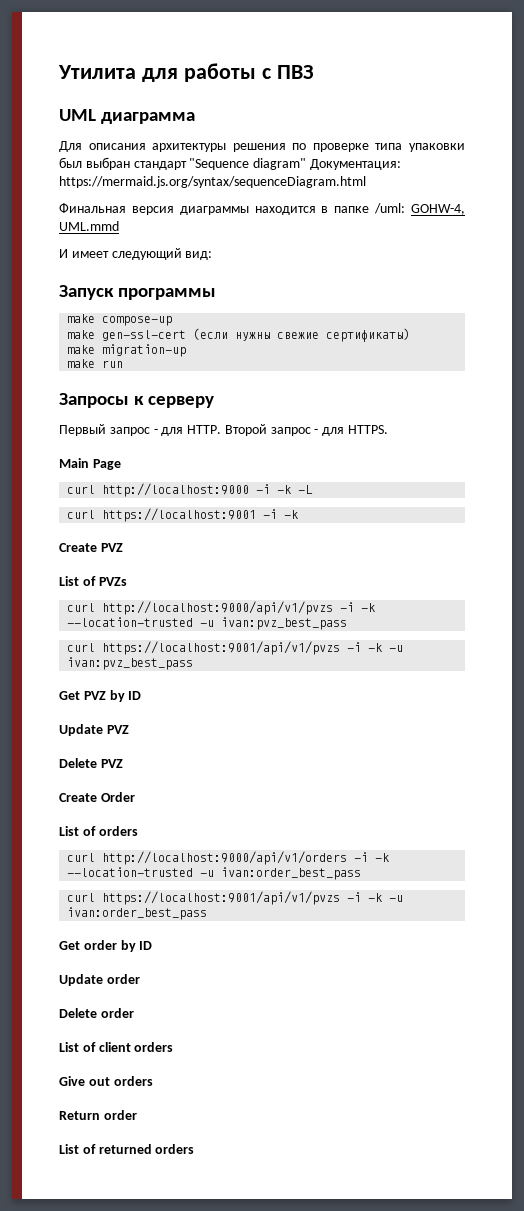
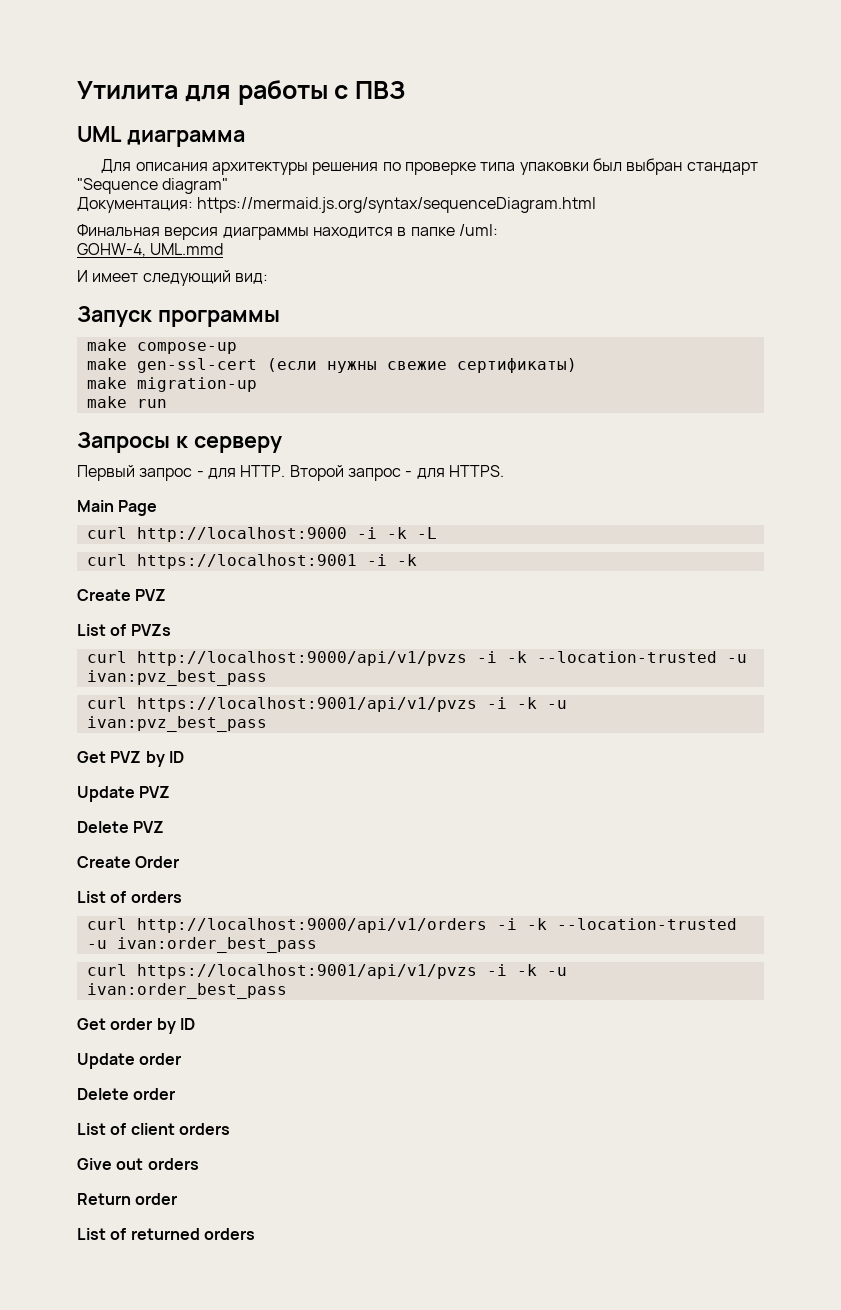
- Для описания архитектуры решения по проверке типа упаковки был выбран стандарт "Sequence diagram" Документация: https://mermaid.js.org/syntax/sequenceDiagram.html
+ Для описания архитектуры решения по проверке типа упаковки был выбран стандарт "Sequence diagram"
+ Документация: https://mermaid.js.org/syntax/sequenceDiagram.html
- Финальная версия диаграммы находится в папке /uml: GOHW-4, UML.mmd
+ Финальная версия диаграммы находится в папке /uml:
+ GOHW-4, UML.mmd

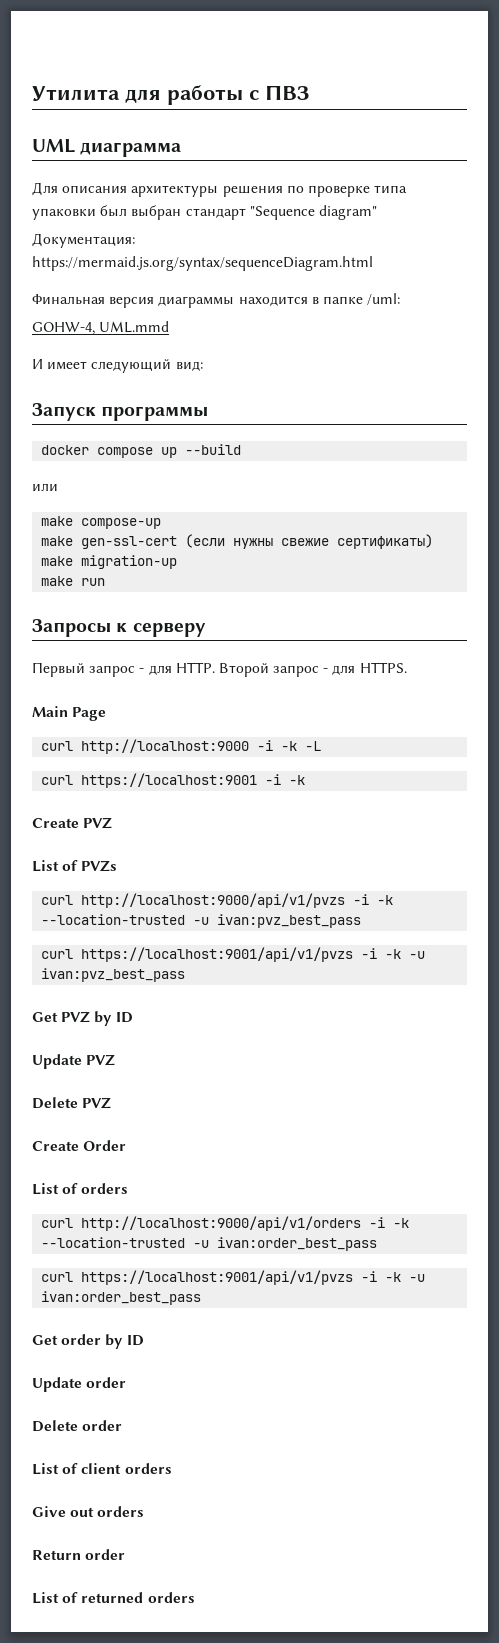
+ docker compose up --build
+ или

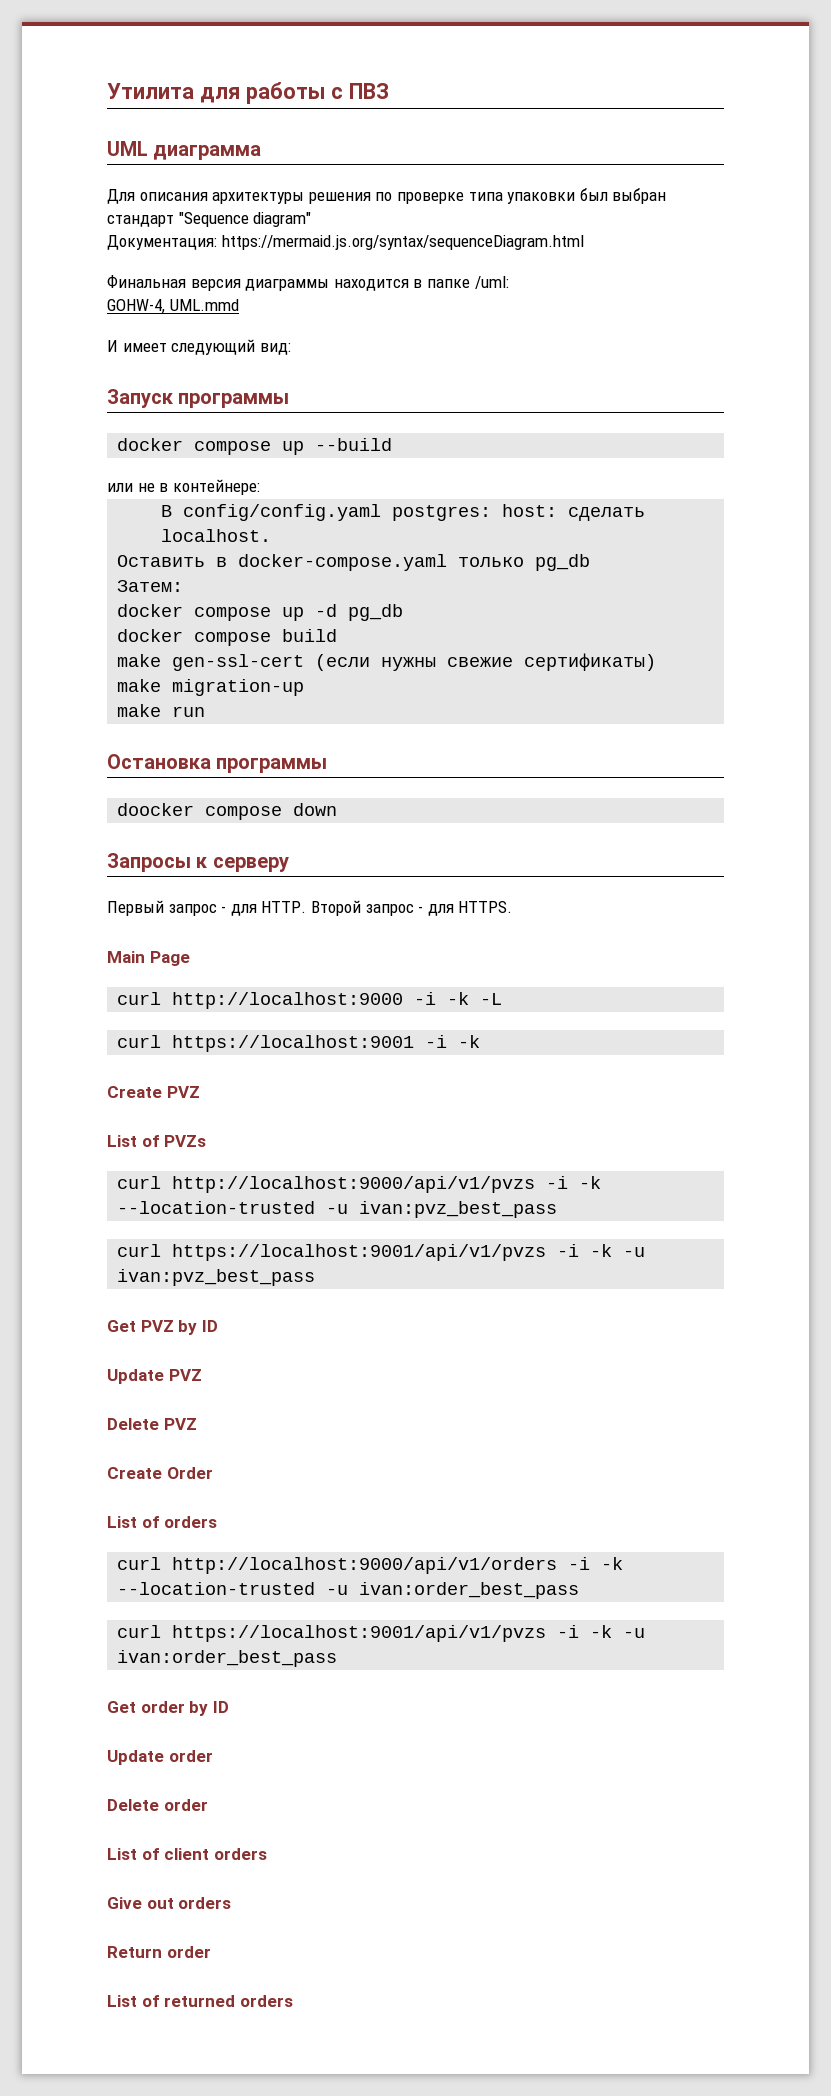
- или
- make compose-up
+ или не в контейнере:
+ В config/config.yaml postgres: host: сделать localhost.
+ Оставить в docker-compose.yaml только pg_db
+ Затем:
+ docker compose up -d pg_db
+ docker compose build
+ Остановка программы
+ doocker compose down

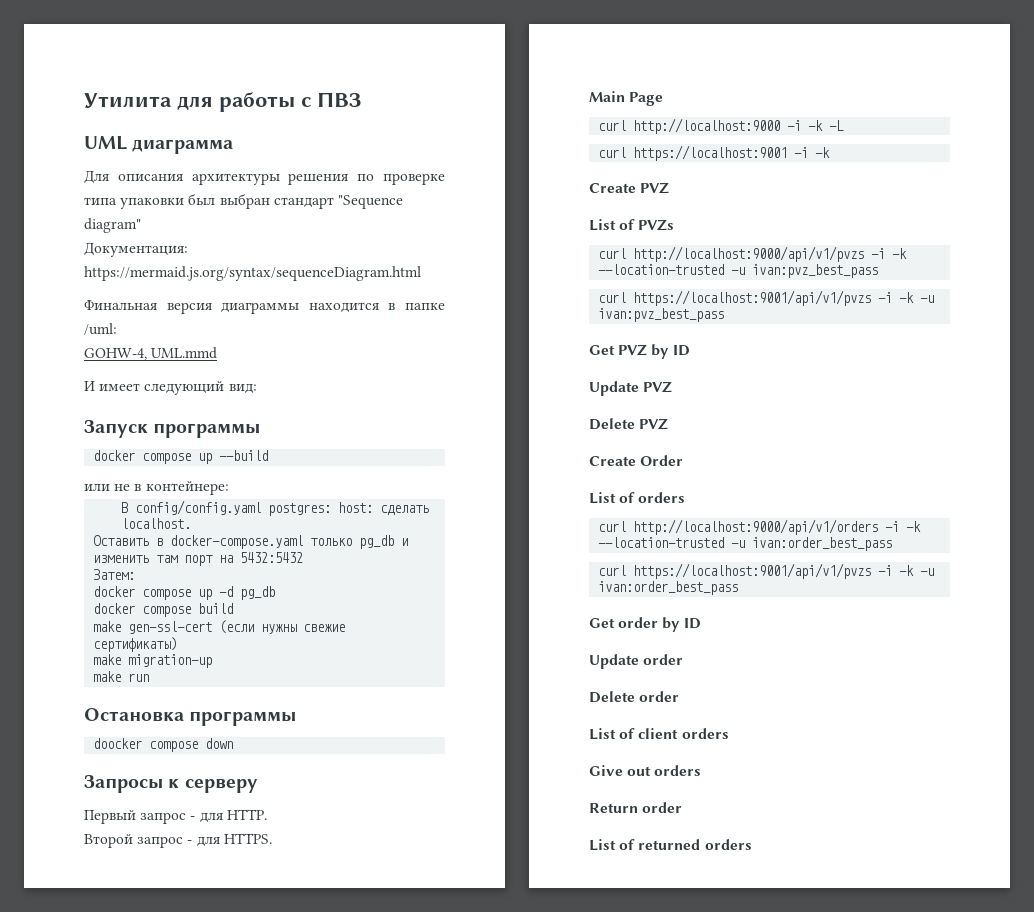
- Оставить в docker-compose.yaml только pg_db
+ Оставить в docker-compose.yaml только pg_db и изменить там порт на 5432:5432
- Первый запрос - для HTTP. Второй запрос - для HTTPS.
+ Первый запрос - для HTTP.
+ Второй запрос - для HTTPS.

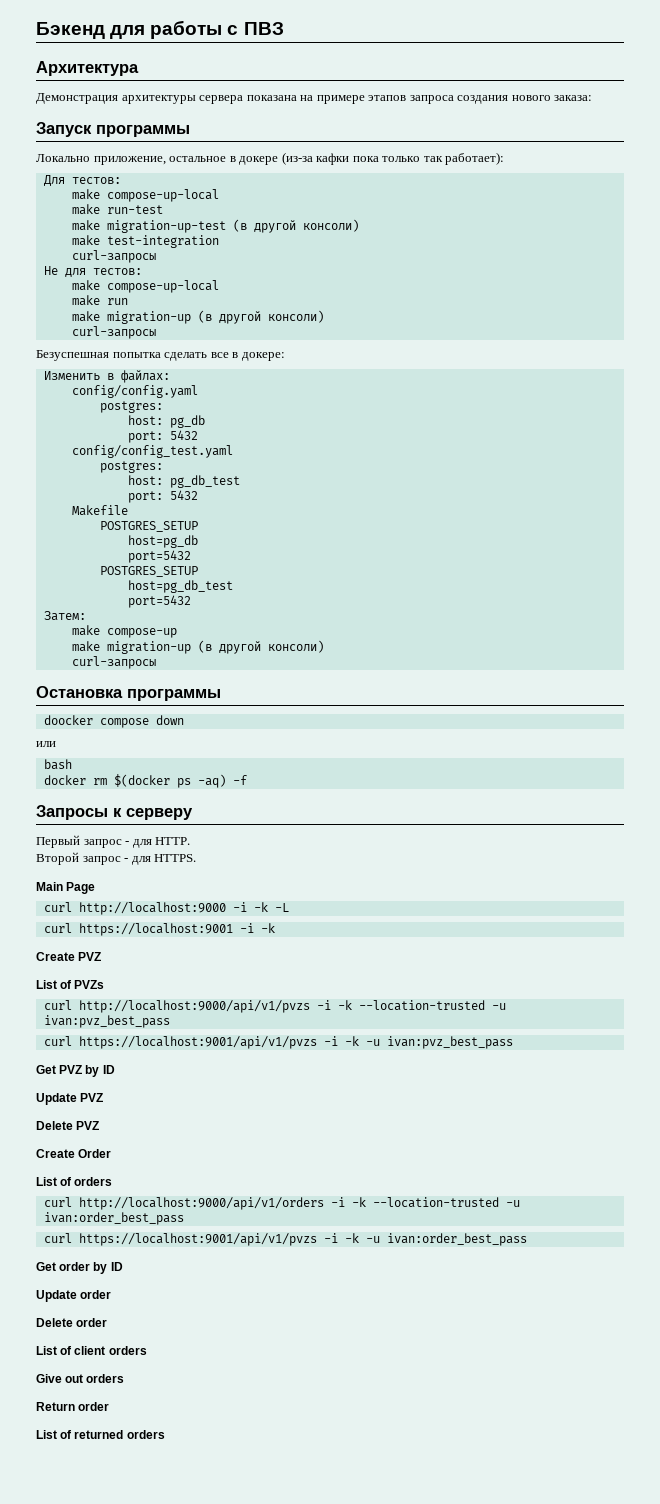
- Утилита для работы с ПВЗ
+ Бэкенд для работы с ПВЗ
- UML диаграмма
- Для описания архитектуры решения по проверке типа упаковки был выбран стандарт "Sequence diagram"
- Документация: https://mermaid.js.org/syntax/sequenceDiagram.html
- Финальная версия диаграммы находится в папке /uml:
- GOHW-4, UML.mmd
- И имеет следующий вид:
+ Архитектура
+ Демонстрация архитектуры сервера показана на примере этапов запроса создания нового заказа:
  Запуск программы
- docker compose up --build
- или не в контейнере:
- В config/config.yaml postgres: host: сделать localhost.
- Оставить в docker-compose.yaml только pg_db и изменить там порт на 5432:5432
+ Локально приложение, остальное в докере (из-за кафки пока только так работает):
+ Для тестов:
+ make compose-up-local
+ make run-test
+ make migration-up-test (в другой консоли)
+ make test-integration
+ curl-запросы
+ Не для тестов:
+ make compose-up-local
+ make run
+ make migration-up (в другой консоли)
+ curl-запросы
+ Безуспешная попытка сделать все в докере:
+ Изменить в файлах:
+ config/config.yaml
+ postgres:
+ host: pg_db
+ port: 5432
+ config/config_test.yaml
+ postgres:
+ host: pg_db_test
+ port: 5432
+ Makefile
+ POSTGRES_SETUP
+ host=pg_db
+ port=5432
+ POSTGRES_SETUP
+ host=pg_db_test
+ port=5432
  Затем:
- docker compose up -d pg_db
- docker compose build
- make gen-ssl-cert (если нужны свежие сертификаты)
- make migration-up
- make run
+ make compose-up
+ make migration-up (в другой консоли)
+ curl-запросы
+ или
+ bash
+ docker rm $(docker ps -aq) -f

